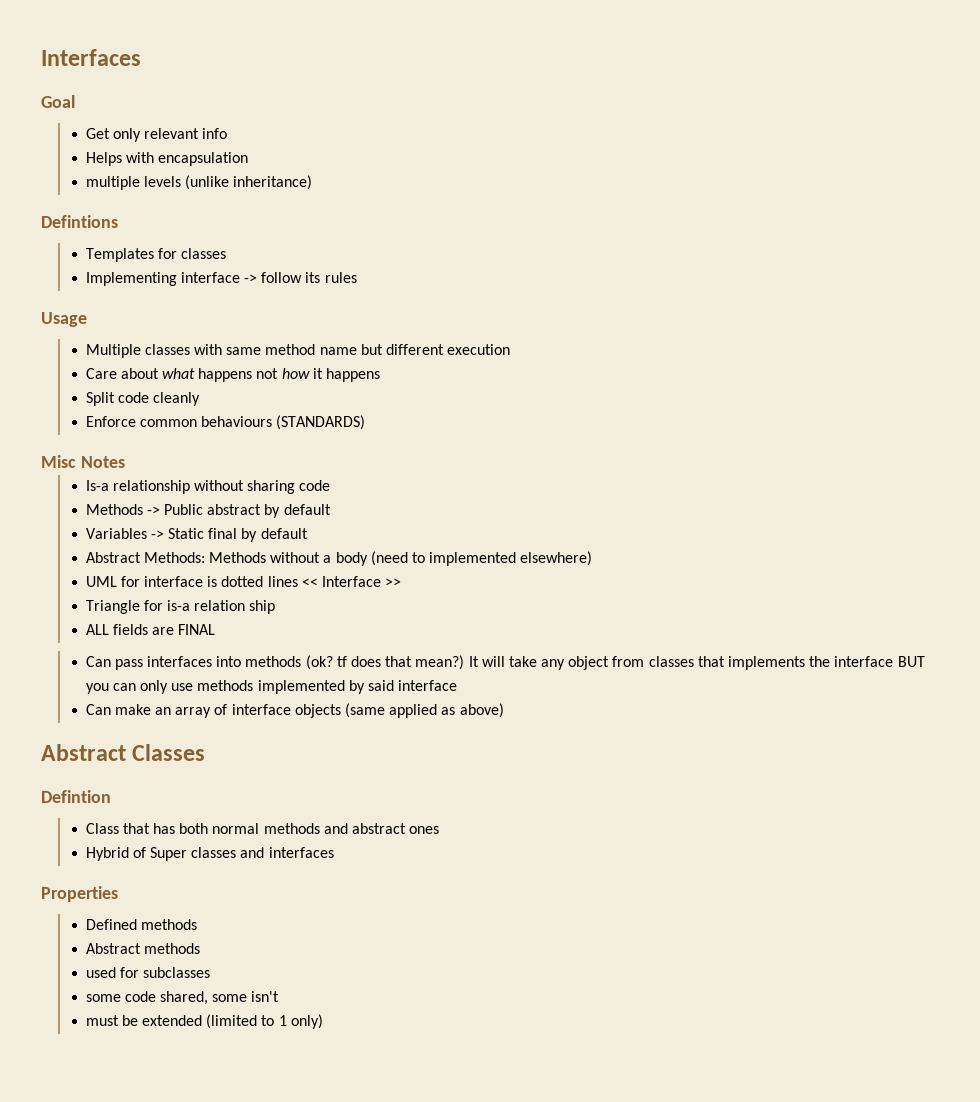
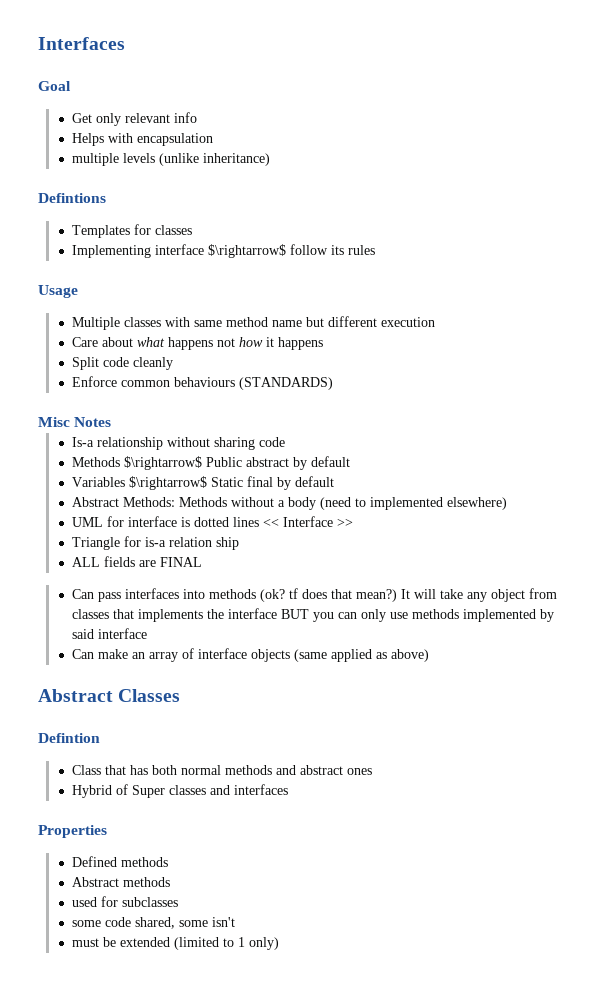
- Implementing interface -> follow its rules
+ Implementing interface $\rightarrow$ follow its rules
- Methods -> Public abstract by default
+ Methods $\rightarrow$ Public abstract by default
- Variables -> Static final by default
+ Variables $\rightarrow$ Static final by default

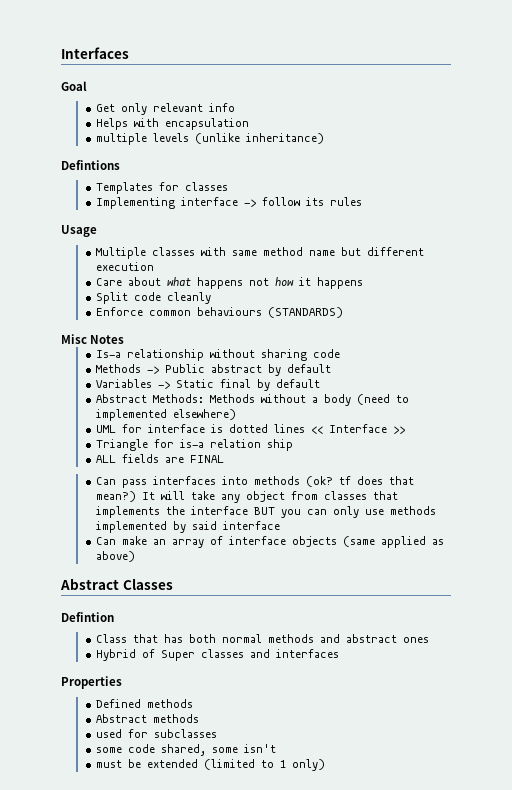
- Implementing interface $\rightarrow$ follow its rules
+ Implementing interface -> follow its rules
- Methods $\rightarrow$ Public abstract by default
+ Methods -> Public abstract by default
- Variables $\rightarrow$ Static final by default
+ Variables -> Static final by default

